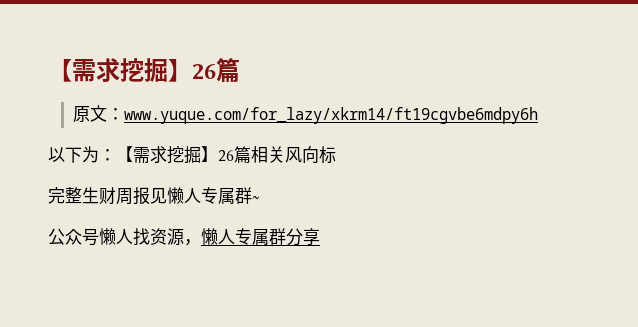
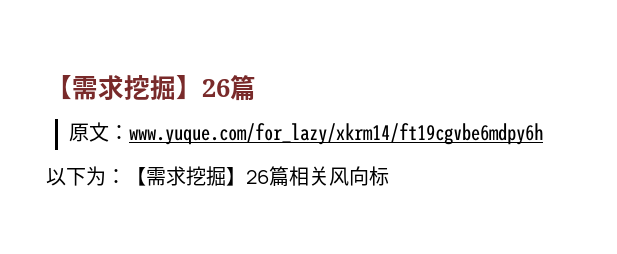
- 完整生财周报见懒人专属群~
- 公众号懒人找资源，懒人专属群分享

